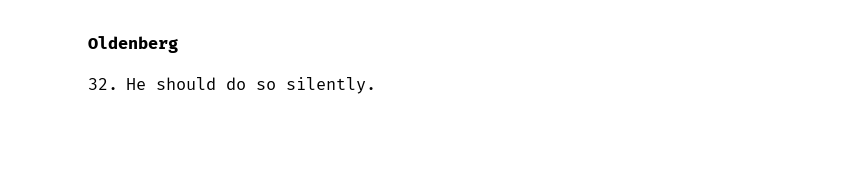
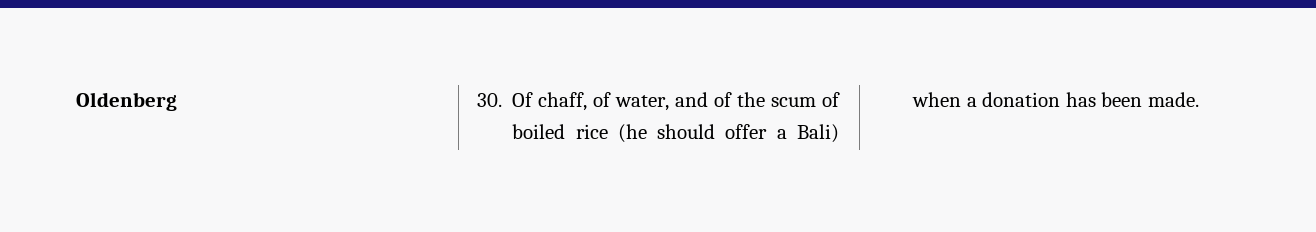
- 32. He should do so silently.
+ 30. Of chaff, of water, and of the scum of boiled rice (he should offer a Bali) when a donation has been made.

